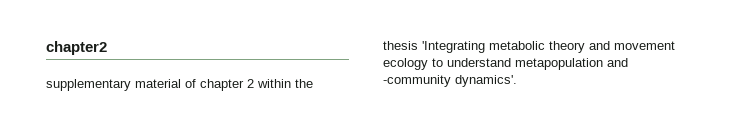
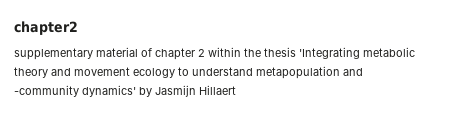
- supplementary material of chapter 2 within the thesis 'Integrating metabolic theory and movement ecology to understand metapopulation and -community dynamics'.
+ supplementary material of chapter 2 within the thesis 'Integrating metabolic theory and movement ecology to understand metapopulation and -community dynamics' by Jasmijn Hillaert

